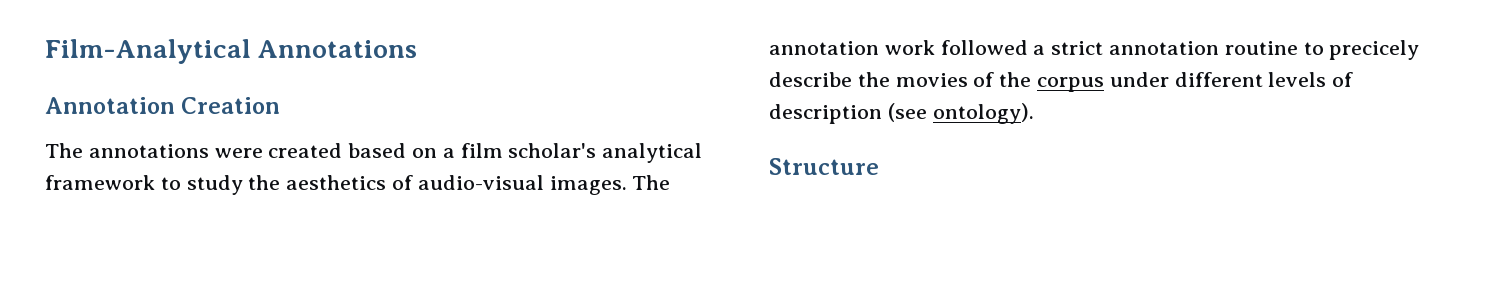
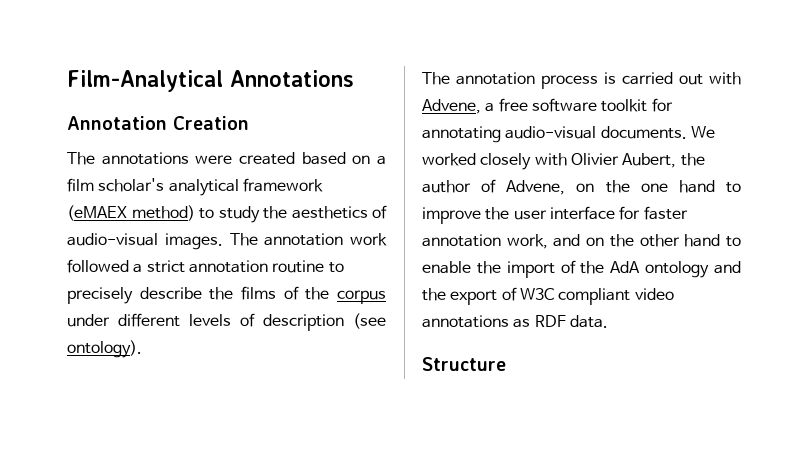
- The annotations were created based on a film scholar's analytical framework to study the aesthetics of audio-visual images.
+ The annotations were created based on a film scholar's analytical framework (eMAEX method) to study the aesthetics of audio-visual images.
- The annotation work followed a strict annotation routine to precicely describe the movies of the corpus under different levels of description (see ontology).
+ The annotation work followed a strict annotation routine to precisely describe the films of the corpus under different levels of description (see ontology).
+ The annotation process is carried out with Advene, a free software toolkit for annotating audio-visual documents. We worked closely with Olivier Aubert, the author of Advene, on the one hand to improve the user interface for faster annotation work, and on the other hand to enable the import of the AdA ontology and the export of W3C compliant video annotations as RDF data.

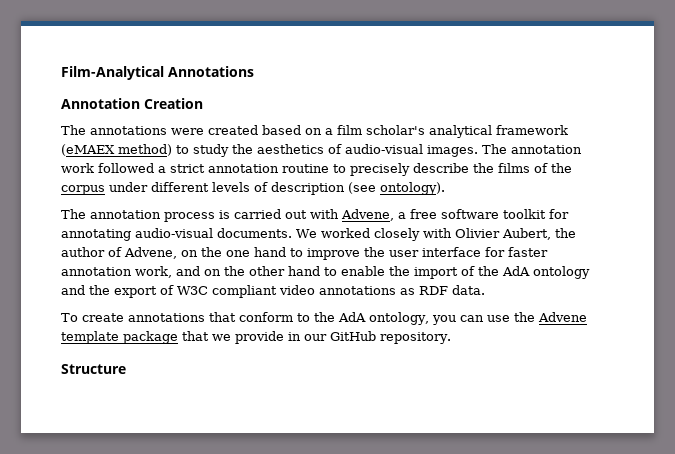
+ To create annotations that conform to the AdA ontology, you can use the Advene template package that we provide in our GitHub repository.

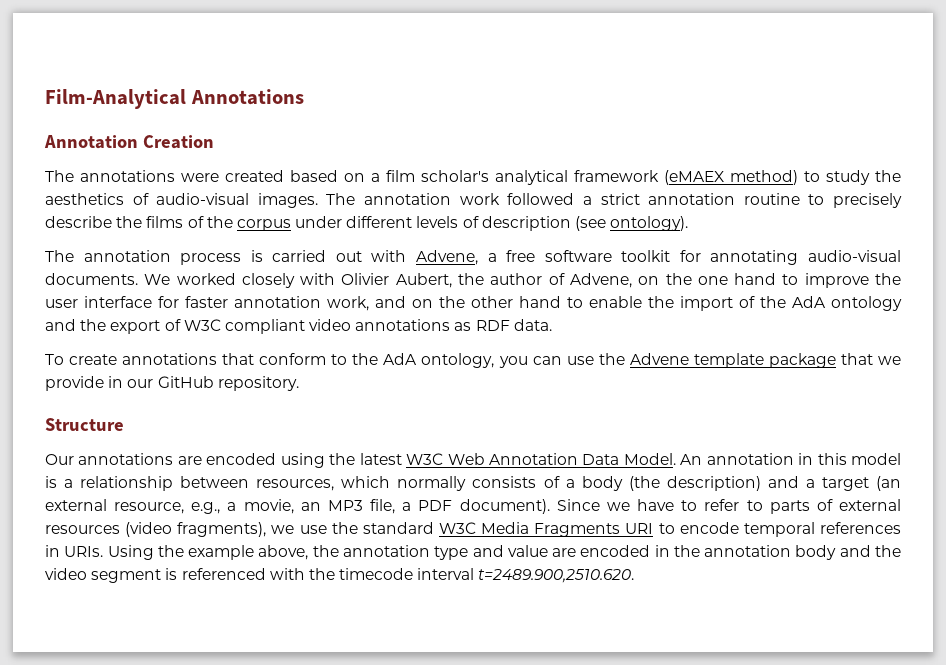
+ Our annotations are encoded using the latest W3C Web Annotation Data Model. An annotation in this model is a relationship between resources, which normally consists of a body (the description) and a target (an external resource, e.g., a movie, an MP3 file, a PDF document). Since we have to refer to parts of external resources (video fragments), we use the standard W3C Media Fragments URI to encode temporal references in URIs. Using the example above, the annotation type and value are encoded in the annotation body and the video segment is referenced with the timecode interval t=2489.900,2510.620.

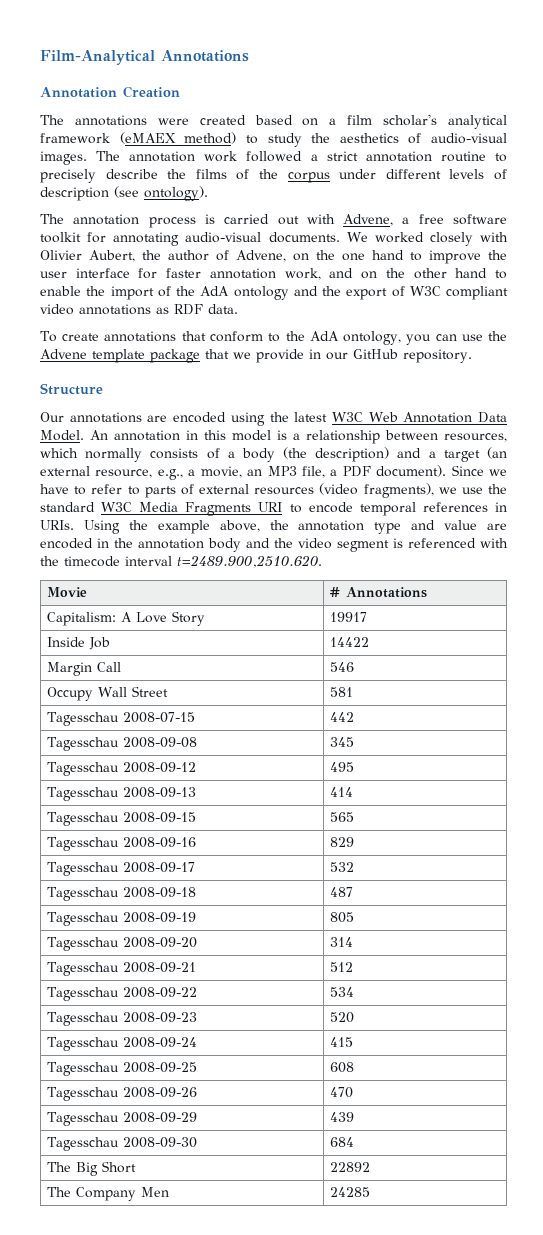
+ Movie | # Annotations
+ Capitalism: A Love Story | 19917
+ Inside Job | 14422
+ Margin Call | 546
+ Occupy Wall Street | 581
+ Tagesschau 2008-07-15 | 442
+ Tagesschau 2008-09-08 | 345
+ Tagesschau 2008-09-12 | 495
+ Tagesschau 2008-09-13 | 414
+ Tagesschau 2008-09-15 | 565
+ Tagesschau 2008-09-16 | 829
+ Tagesschau 2008-09-17 | 532
+ Tagesschau 2008-09-18 | 487
+ Tagesschau 2008-09-19 | 805
+ Tagesschau 2008-09-20 | 314
+ Tagesschau 2008-09-21 | 512
+ Tagesschau 2008-09-22 | 534
+ Tagesschau 2008-09-23 | 520
+ Tagesschau 2008-09-24 | 415
+ Tagesschau 2008-09-25 | 608
+ Tagesschau 2008-09-26 | 470
+ Tagesschau 2008-09-29 | 439
+ Tagesschau 2008-09-30 | 684
+ The Big Short | 22892
+ The Company Men | 24285

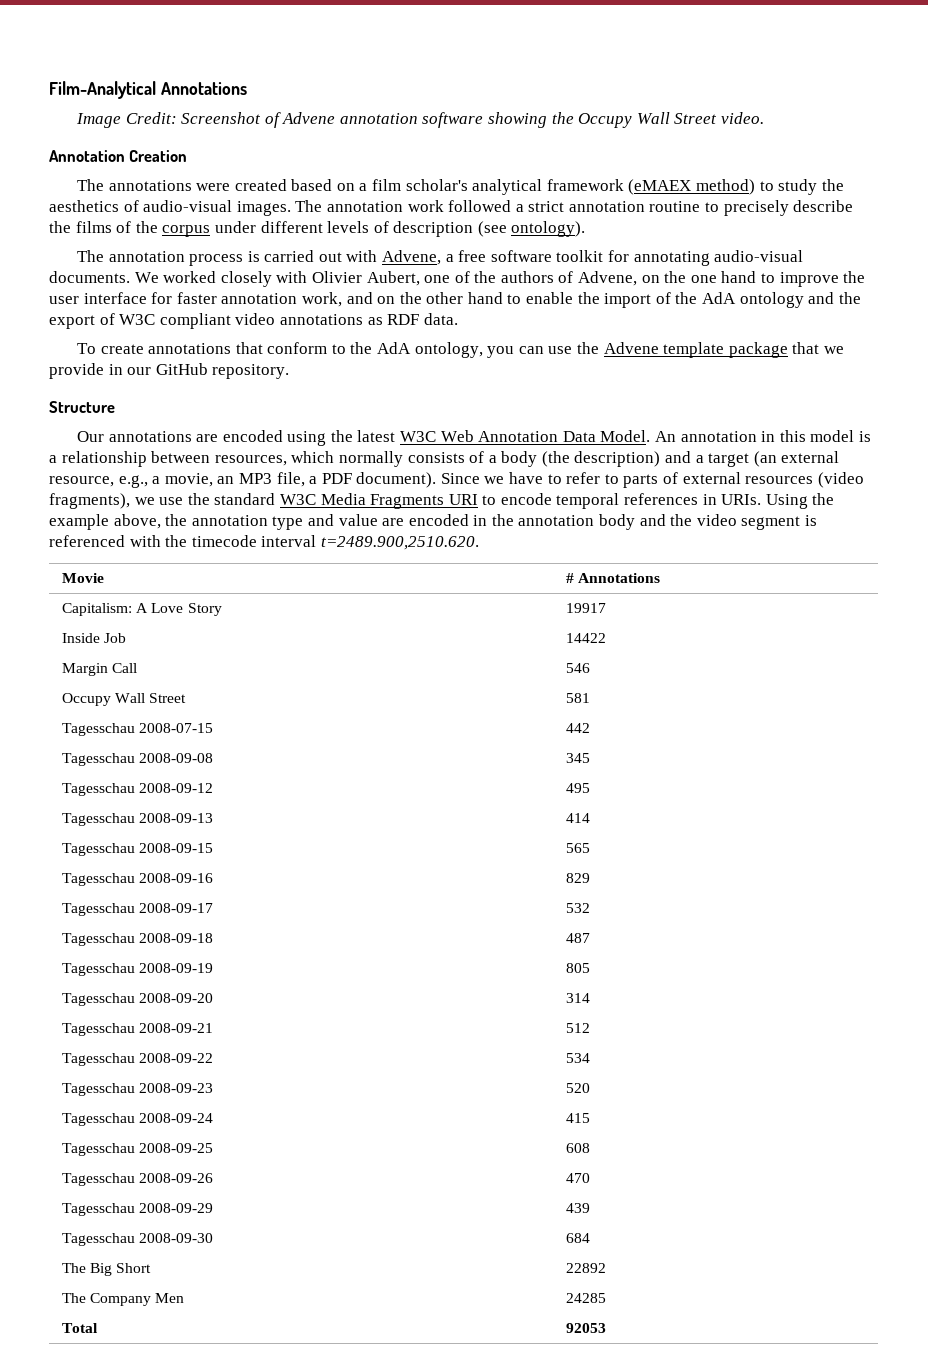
+ Image Credit: Screenshot of Advene annotation software showing the Occupy Wall Street video.
- We worked closely with Olivier Aubert, the author of Advene, on the one hand to improve the user interface for faster annotation work, and on the other hand to enable the import of the AdA ontology and the export of W3C compliant video annotations as RDF data.
+ We worked closely with Olivier Aubert, one of the authors of Advene, on the one hand to improve the user interface for faster annotation work, and on the other hand to enable the import of the AdA ontology and the export of W3C compliant video annotations as RDF data.
+ Total | 92053

